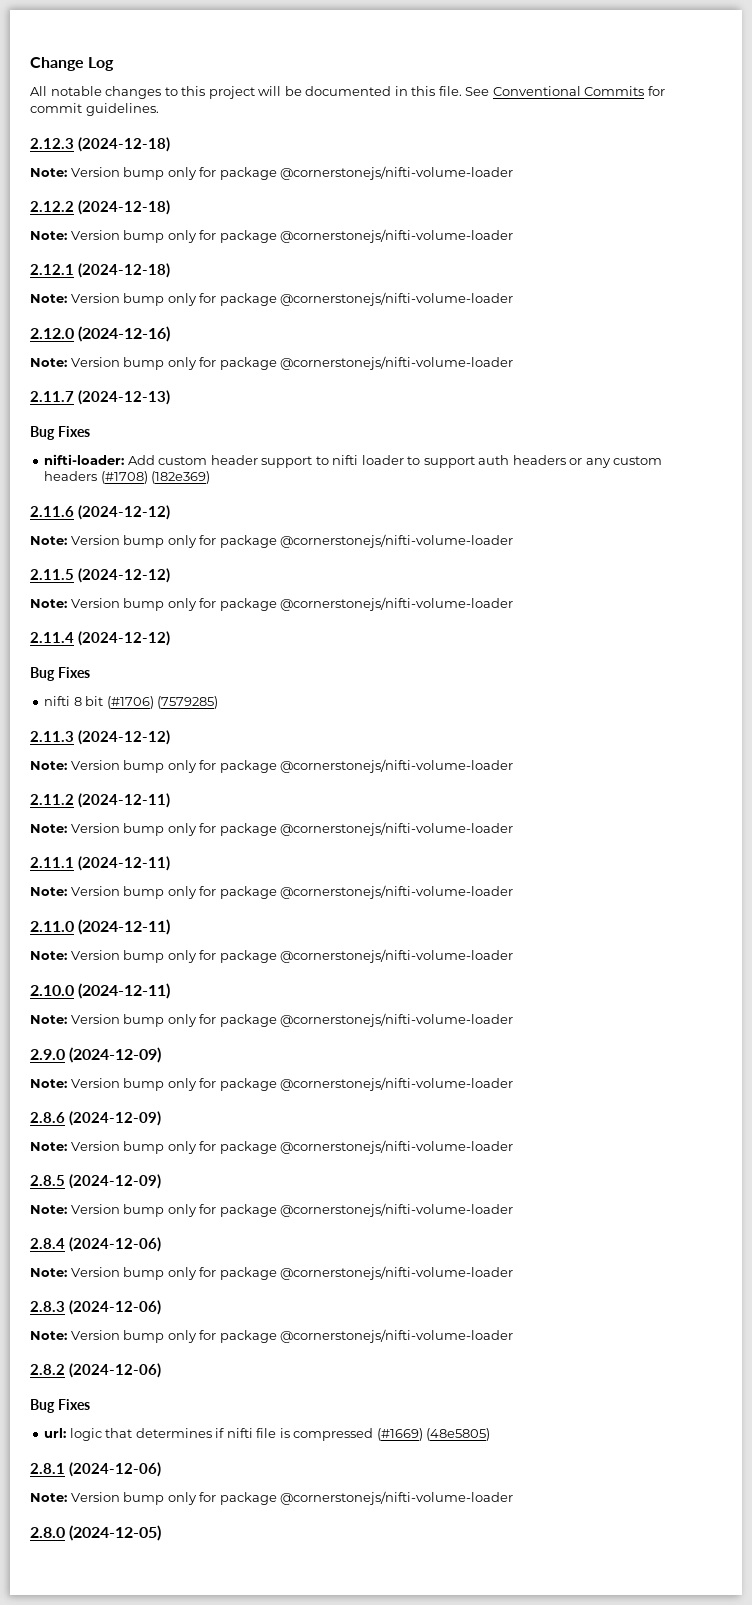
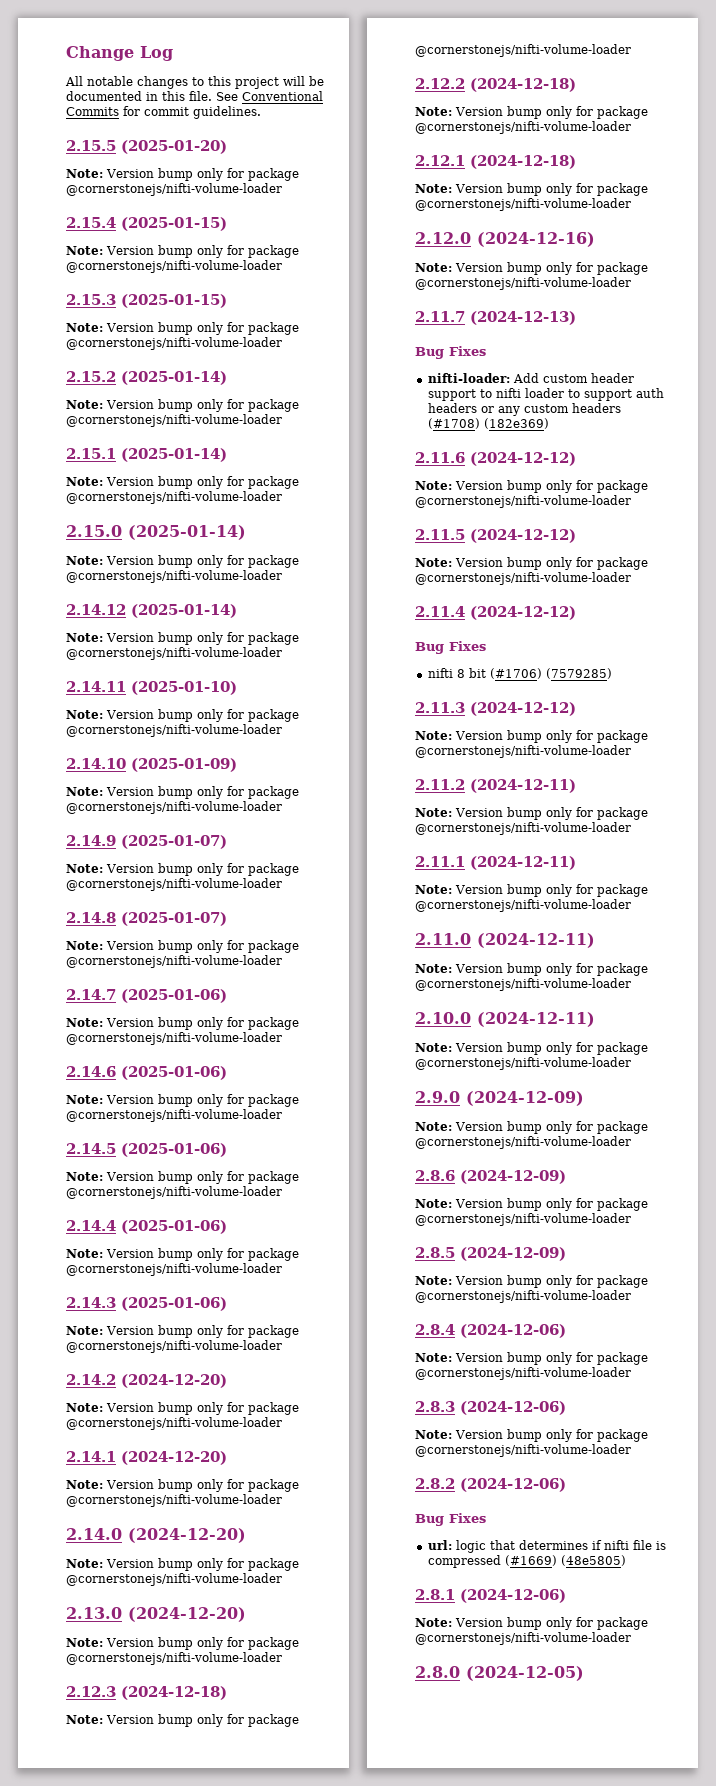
+ 2.15.5 (2025-01-20)
+ Note: Version bump only for package @cornerstonejs/nifti-volume-loader
+ 2.15.4 (2025-01-15)
+ Note: Version bump only for package @cornerstonejs/nifti-volume-loader
+ 2.15.3 (2025-01-15)
+ Note: Version bump only for package @cornerstonejs/nifti-volume-loader
+ 2.15.2 (2025-01-14)
+ Note: Version bump only for package @cornerstonejs/nifti-volume-loader
+ 2.15.1 (2025-01-14)
+ Note: Version bump only for package @cornerstonejs/nifti-volume-loader
+ 2.15.0 (2025-01-14)
+ Note: Version bump only for package @cornerstonejs/nifti-volume-loader
+ 2.14.12 (2025-01-14)
+ Note: Version bump only for package @cornerstonejs/nifti-volume-loader
+ 2.14.11 (2025-01-10)
+ Note: Version bump only for package @cornerstonejs/nifti-volume-loader
+ 2.14.10 (2025-01-09)
+ Note: Version bump only for package @cornerstonejs/nifti-volume-loader
+ 2.14.9 (2025-01-07)
+ Note: Version bump only for package @cornerstonejs/nifti-volume-loader
+ 2.14.8 (2025-01-07)
+ Note: Version bump only for package @cornerstonejs/nifti-volume-loader
+ 2.14.7 (2025-01-06)
+ Note: Version bump only for package @cornerstonejs/nifti-volume-loader
+ 2.14.6 (2025-01-06)
+ Note: Version bump only for package @cornerstonejs/nifti-volume-loader
+ 2.14.5 (2025-01-06)
+ Note: Version bump only for package @cornerstonejs/nifti-volume-loader
+ 2.14.4 (2025-01-06)
+ Note: Version bump only for package @cornerstonejs/nifti-volume-loader
+ 2.14.3 (2025-01-06)
+ Note: Version bump only for package @cornerstonejs/nifti-volume-loader
+ 2.14.2 (2024-12-20)
+ Note: Version bump only for package @cornerstonejs/nifti-volume-loader
+ 2.14.1 (2024-12-20)
+ Note: Version bump only for package @cornerstonejs/nifti-volume-loader
+ 2.14.0 (2024-12-20)
+ Note: Version bump only for package @cornerstonejs/nifti-volume-loader
+ 2.13.0 (2024-12-20)
+ Note: Version bump only for package @cornerstonejs/nifti-volume-loader

